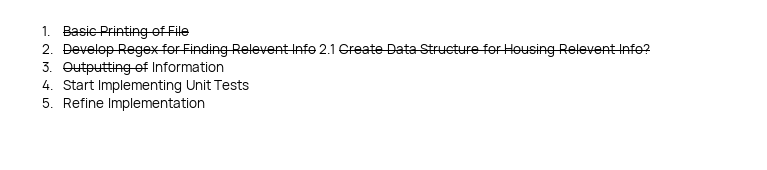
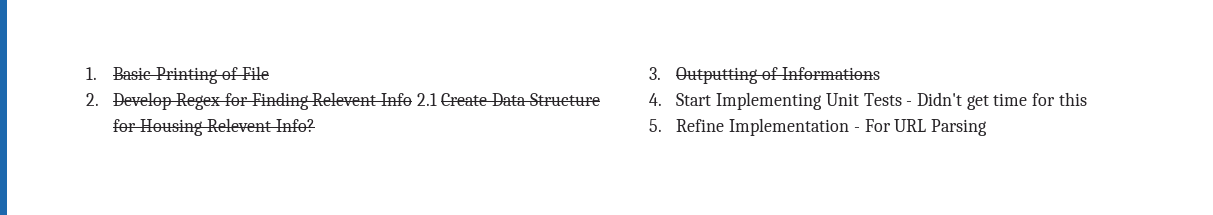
- 3. Outputting of Information
+ 3. Outputting of Informations
- 4. Start Implementing Unit Tests
+ 4. Start Implementing Unit Tests - Didn't get time for this
- 5. Refine Implementation
+ 5. Refine Implementation - For URL Parsing

